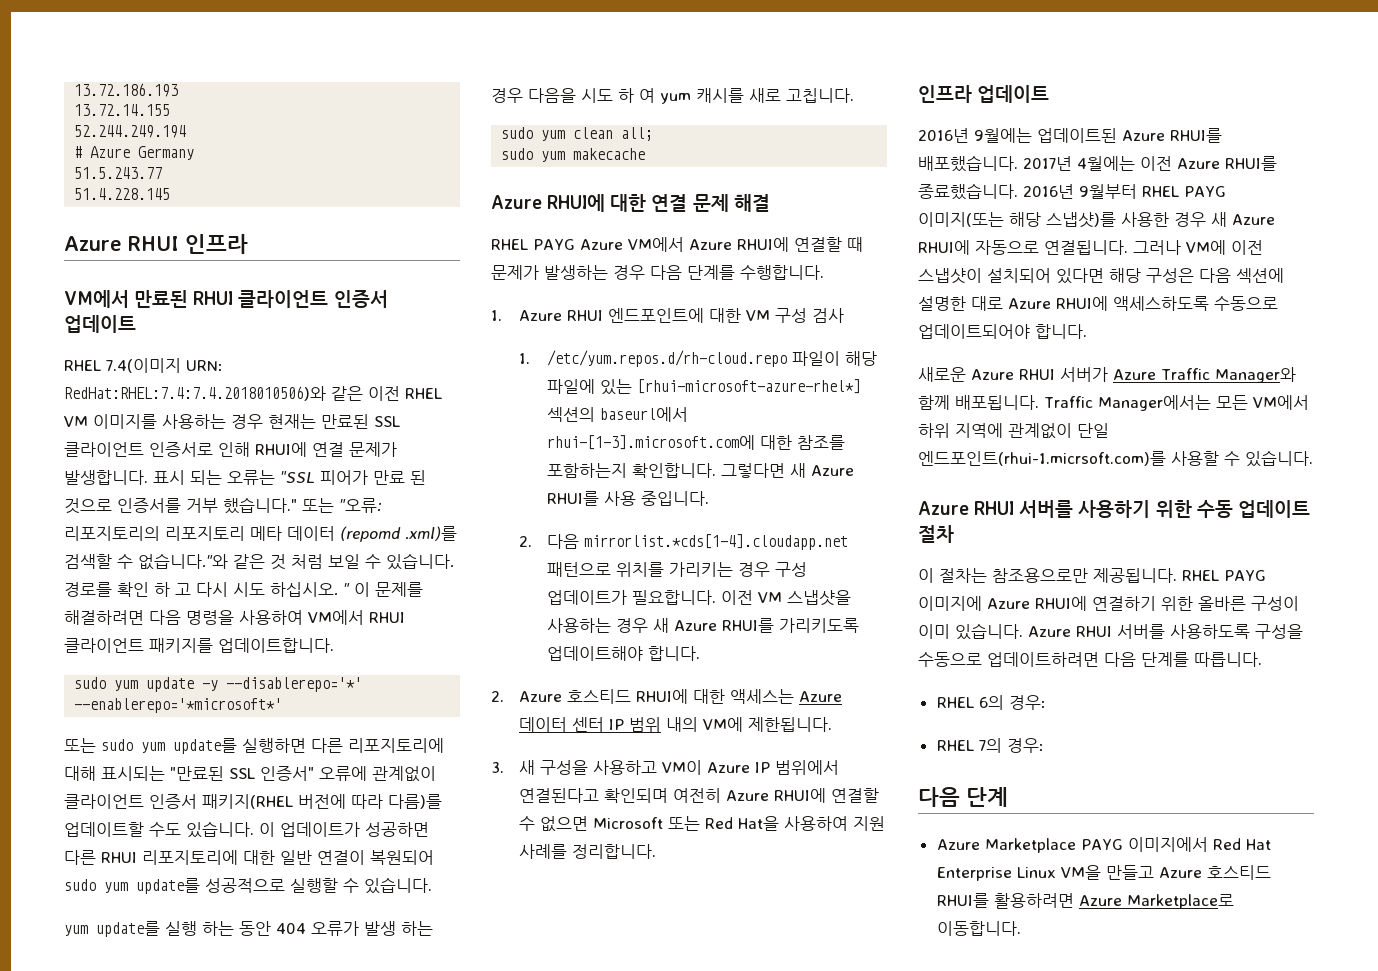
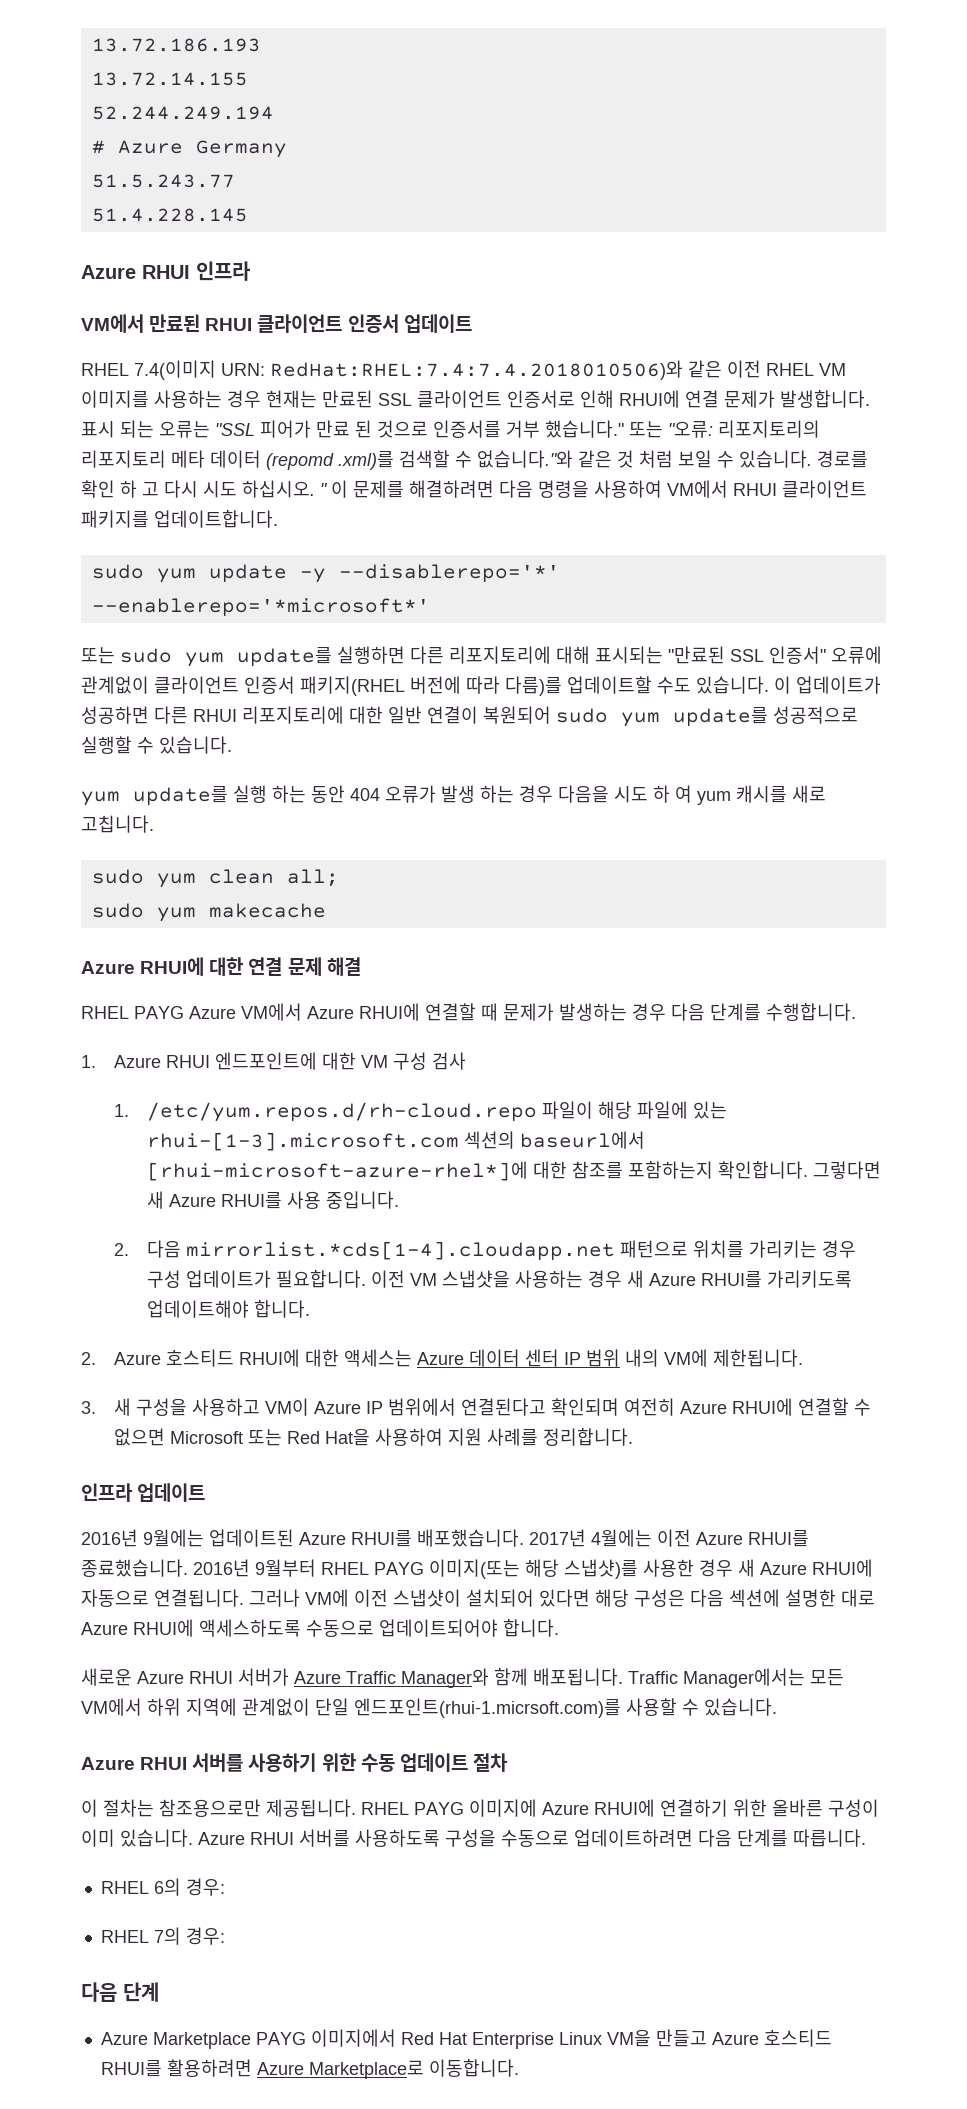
- 1. /etc/yum.repos.d/rh-cloud.repo 파일이 해당 파일에 있는 [rhui-microsoft-azure-rhel*] 섹션의 baseurl에서 rhui-[1-3].microsoft.com에 대한 참조를 포함하는지 확인합니다.
+ 1. /etc/yum.repos.d/rh-cloud.repo 파일이 해당 파일에 있는 rhui-[1-3].microsoft.com 섹션의 baseurl에서 [rhui-microsoft-azure-rhel*]에 대한 참조를 포함하는지 확인합니다.

